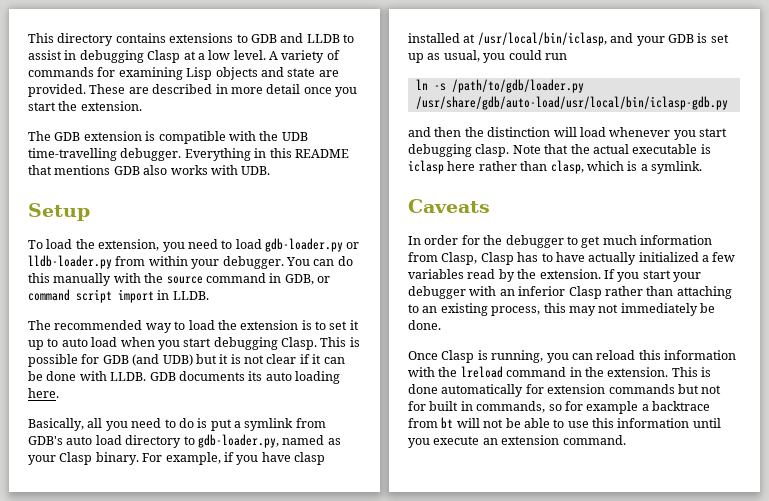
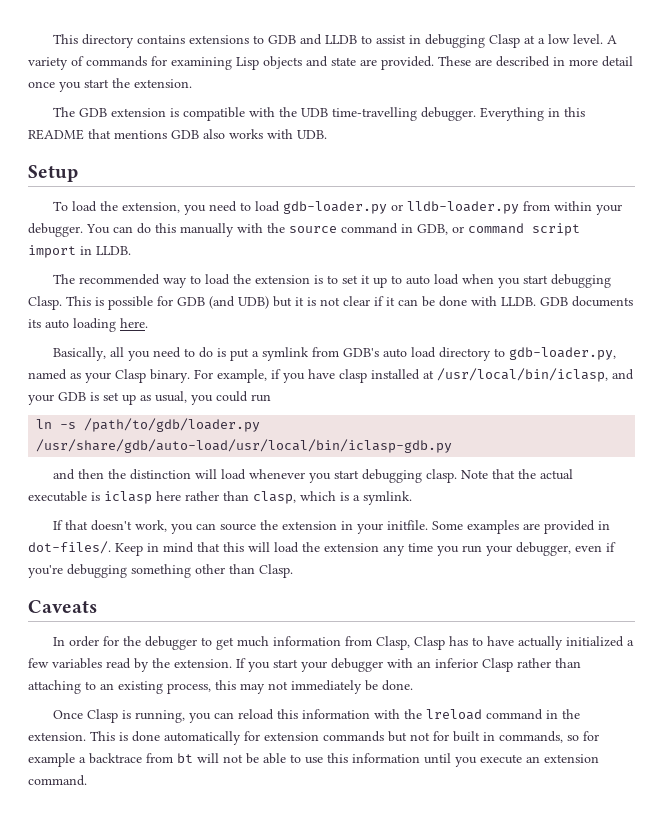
+ If that doesn't work, you can source the extension in your initfile. Some examples are provided in dot-files/. Keep in mind that this will load the extension any time you run your debugger, even if you're debugging something other than Clasp.

